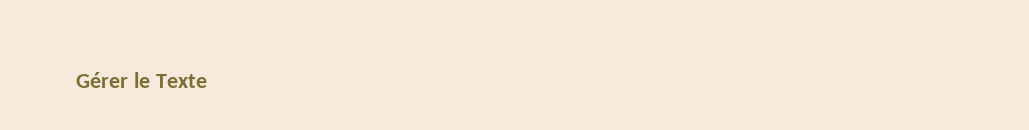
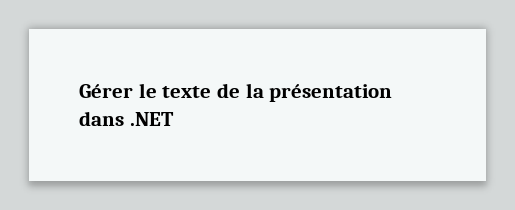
- Gérer le Texte
+ Gérer le texte de la présentation dans .NET

